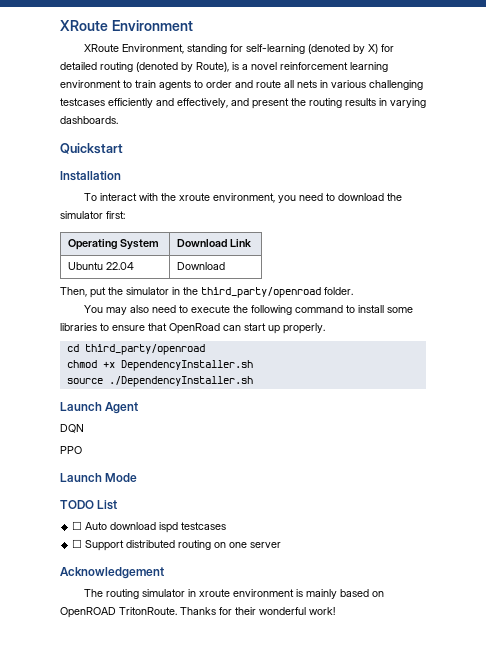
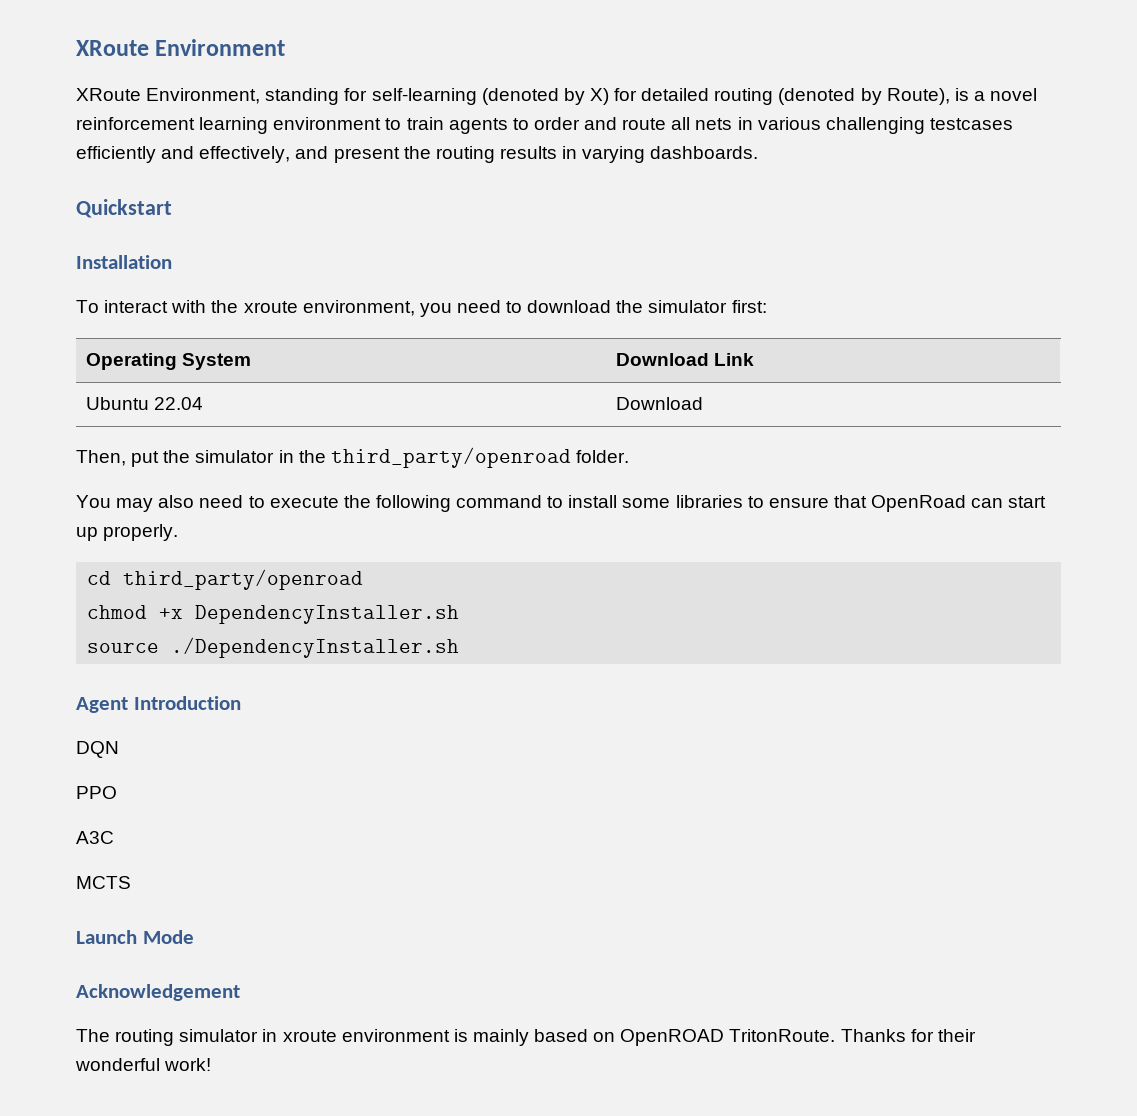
- Launch Agent
+ Agent Introduction
+ A3C
+ MCTS
- TODO List
- ☐ Auto download ispd testcases
- ☐ Support distributed routing on one server

